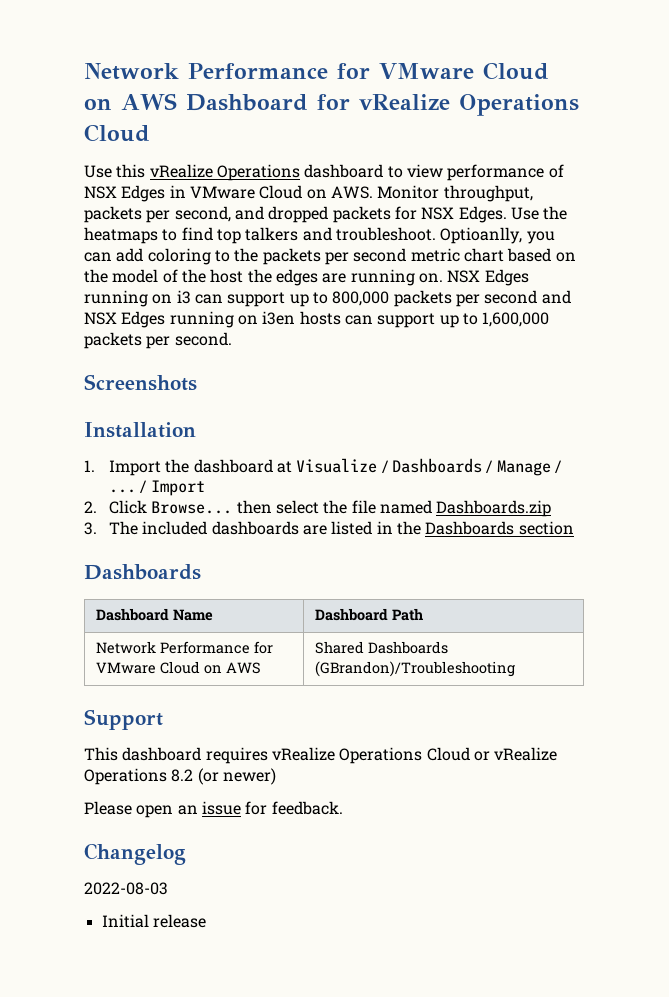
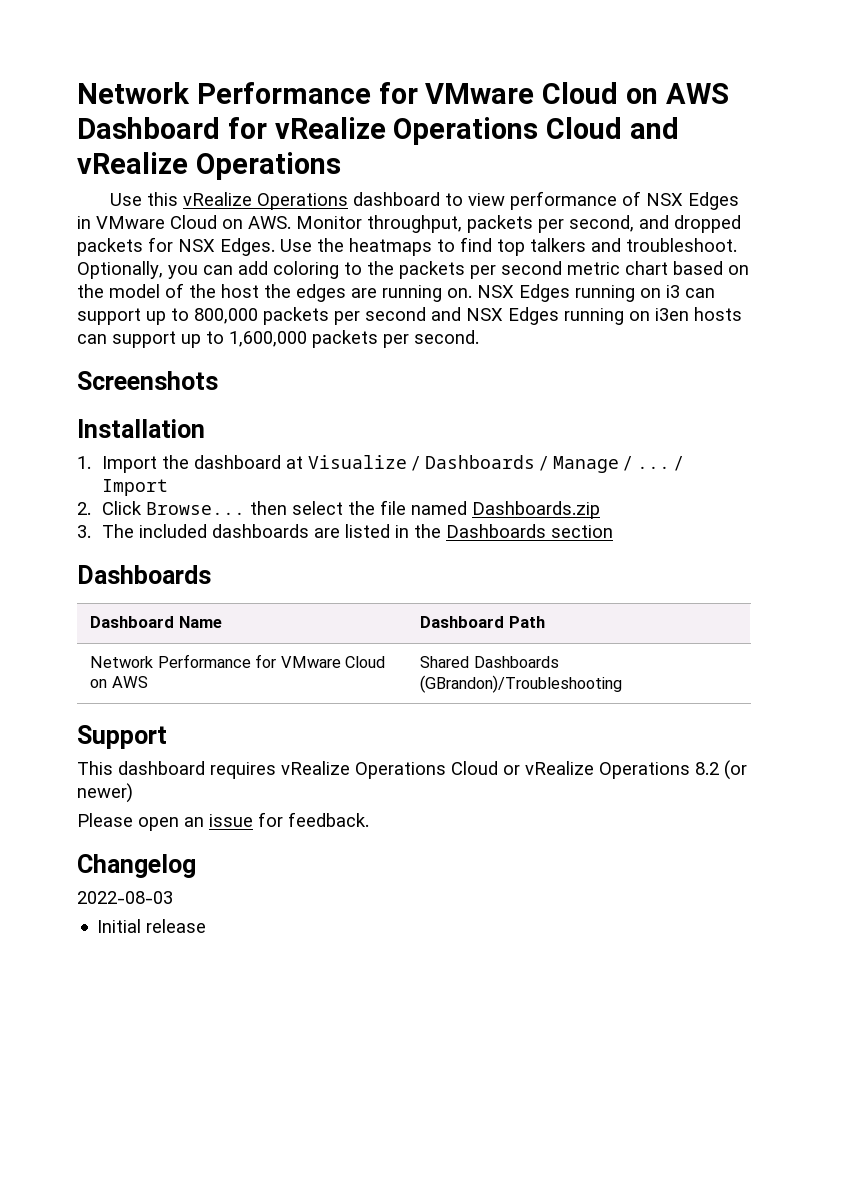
- Network Performance for VMware Cloud on AWS Dashboard for vRealize Operations Cloud
+ Network Performance for VMware Cloud on AWS Dashboard for vRealize Operations Cloud and vRealize Operations
- Optioanlly, you can add coloring to the packets per second metric chart based on the model of the host the edges are running on.
+ Optionally, you can add coloring to the packets per second metric chart based on the model of the host the edges are running on.

